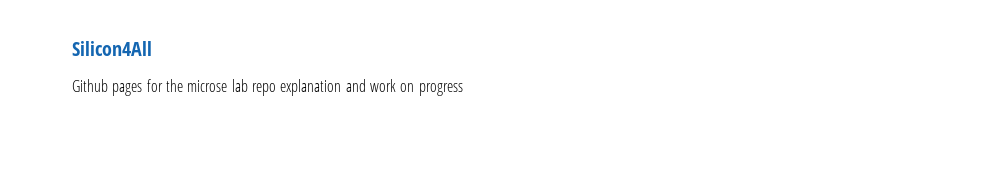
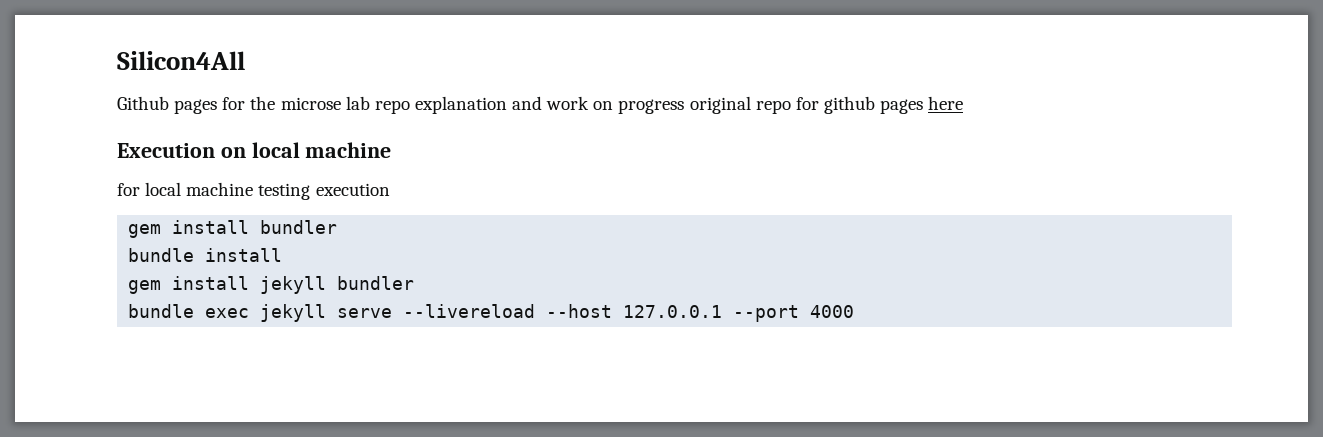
- Github pages for the microse lab repo explanation and work on progress
+ Github pages for the microse lab repo explanation and work on progress original repo for github pages here
+ Execution on local machine
+ for local machine testing execution
+ gem install bundler
+ bundle install
+ gem install jekyll bundler
+ bundle exec jekyll serve --livereload --host 127.0.0.1 --port 4000

